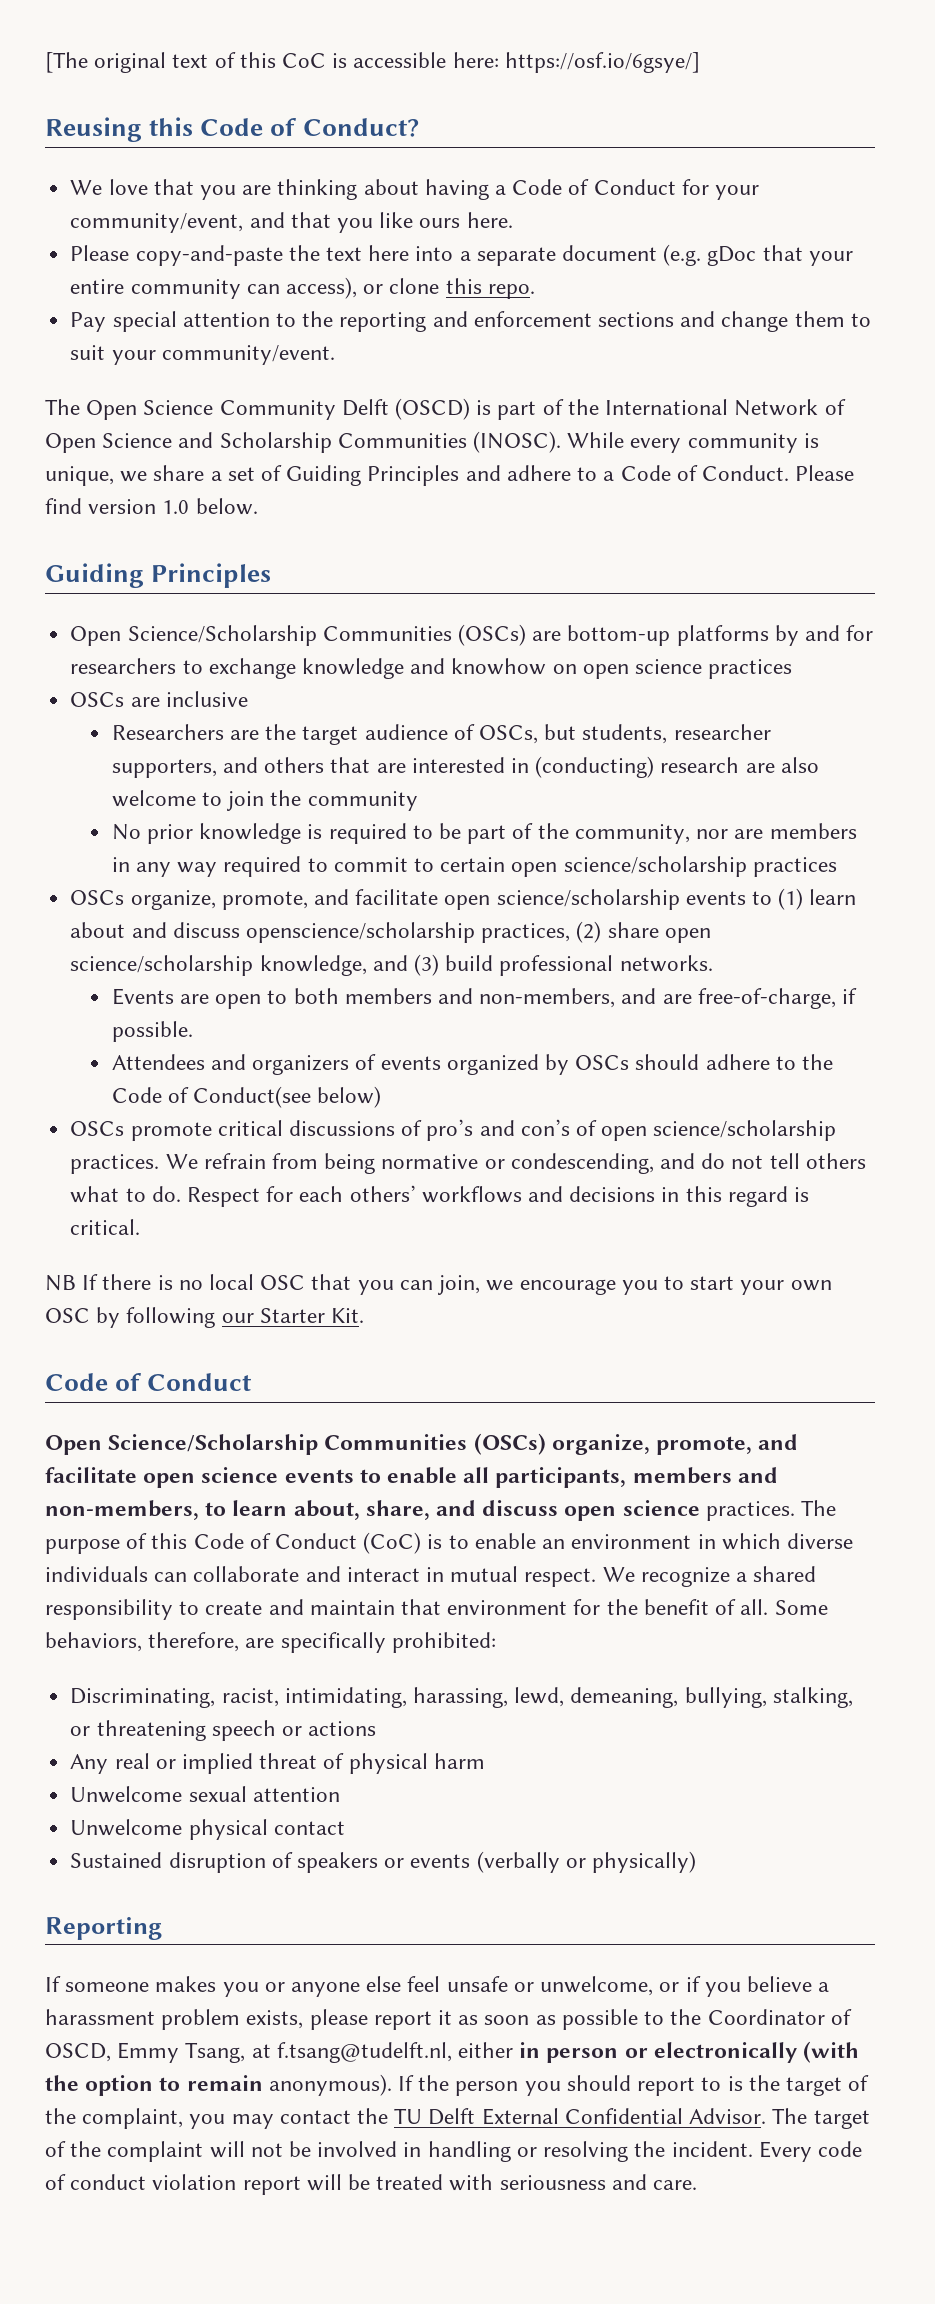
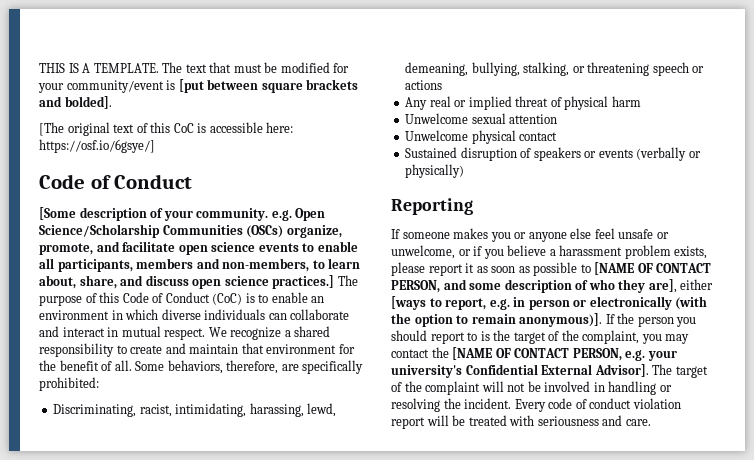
+ THIS IS A TEMPLATE. The text that must be modified for your community/event is [put between square brackets and bolded].
  [The original text of this CoC is accessible here: https://osf.io/6gsye/]
- Reusing this Code of Conduct?
- We love that you are thinking about having a Code of Conduct for your community/event, and that you like ours here.
- Please copy-and-paste the text here into a separate document (e.g. gDoc that your entire community can access), or clone this repo.
- Pay special attention to the reporting and enforcement sections and change them to suit your community/event.
- The Open Science Community Delft (OSCD) is part of the International Network of Open Science and Scholarship Communities (INOSC). While every community is unique, we share a set of Guiding Principles and adhere to a Code of Conduct. Please find version 1.0 below.
- Guiding Principles
- Open Science/Scholarship Communities (OSCs) are bottom-up platforms by and for researchers to exchange knowledge and knowhow on open science practices
- OSCs are inclusive
- Researchers are the target audience of OSCs, but students, researcher supporters, and others that are interested in (conducting) research are also welcome to join the community
- No prior knowledge is required to be part of the community, nor are members in any way required to commit to certain open science/scholarship practices
- OSCs organize, promote, and facilitate open science/scholarship events to (1) learn about and discuss openscience/scholarship practices, (2) share open science/scholarship knowledge, and (3) build professional networks.
- Events are open to both members and non-members, and are free-of-charge, if possible.
- Attendees and organizers of events organized by OSCs should adhere to the Code of Conduct(see below)
- OSCs promote critical discussions of pro’s and con’s of open science/scholarship practices. We refrain from being normative or condescending, and do not tell others what to do. Respect for each others’ workflows and decisions in this regard is critical.
- NB If there is no local OSC that you can join, we encourage you to start your own OSC by following our Starter Kit.
  Code of Conduct
- Open Science/Scholarship Communities (OSCs) organize, promote, and facilitate open science events to enable all participants, members and non-members, to learn about, share, and discuss open science practices.
+ [Some description of your community. e.g. Open Science/Scholarship Communities (OSCs) organize, promote, and facilitate open science events to enable all participants, members and non-members, to learn about, share, and discuss open science practices.]
- If someone makes you or anyone else feel unsafe or unwelcome, or if you believe a harassment problem exists, please report it as soon as possible to the Coordinator of OSCD, Emmy Tsang, at f.tsang@tudelft.nl, either in person or electronically (with the option to remain anonymous).
+ If someone makes you or anyone else feel unsafe or unwelcome, or if you believe a harassment problem exists, please report it as soon as possible to [NAME OF CONTACT PERSON, and some description of who they are], either [ways to report, e.g. in person or electronically (with the option to remain anonymous)].
- If the person you should report to is the target of the complaint, you may contact the TU Delft External Confidential Advisor.
+ If the person you should report to is the target of the complaint, you may contact the [NAME OF CONTACT PERSON, e.g. your university's Confidential External Advisor].

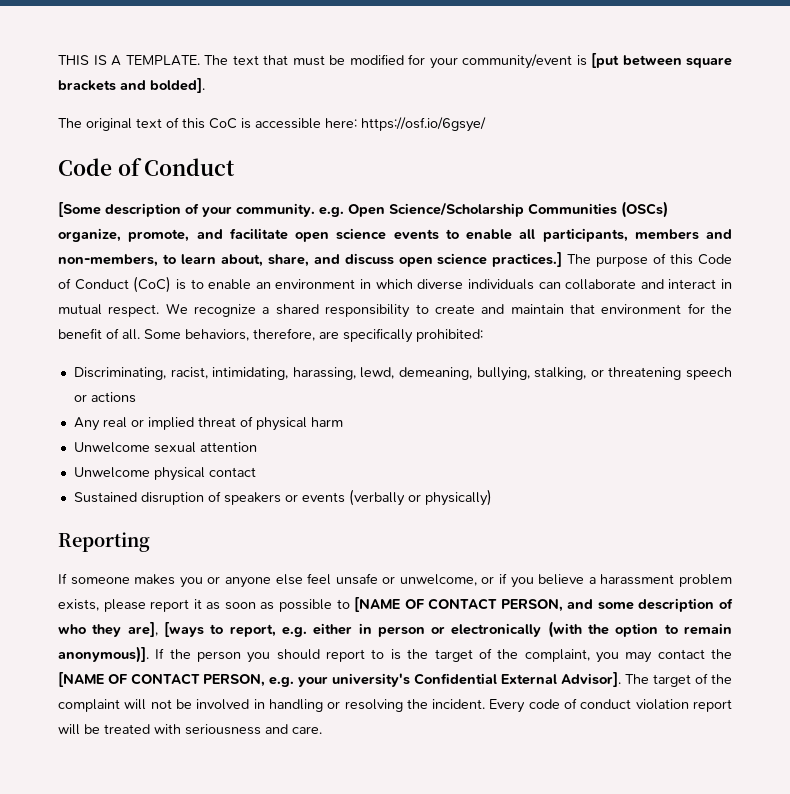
- [The original text of this CoC is accessible here: https://osf.io/6gsye/]
+ The original text of this CoC is accessible here: https://osf.io/6gsye/
- If someone makes you or anyone else feel unsafe or unwelcome, or if you believe a harassment problem exists, please report it as soon as possible to [NAME OF CONTACT PERSON, and some description of who they are], either [ways to report, e.g. in person or electronically (with the option to remain anonymous)].
+ If someone makes you or anyone else feel unsafe or unwelcome, or if you believe a harassment problem exists, please report it as soon as possible to [NAME OF CONTACT PERSON, and some description of who they are], [ways to report, e.g. either in person or electronically (with the option to remain anonymous)].

